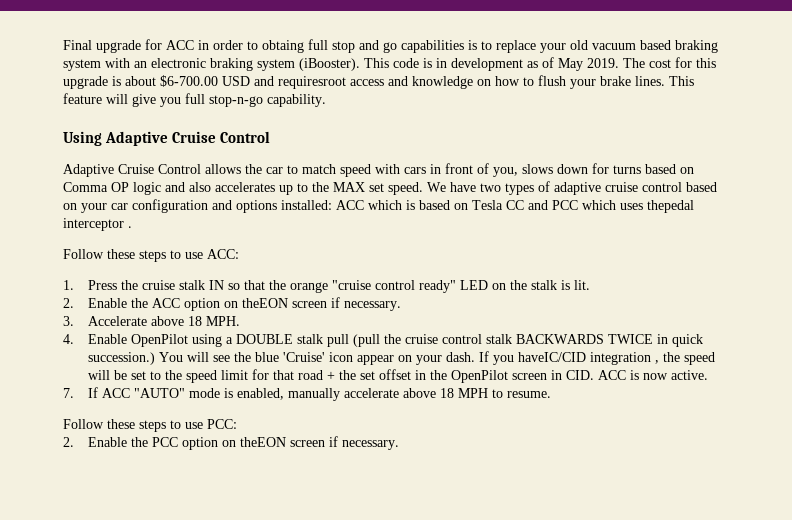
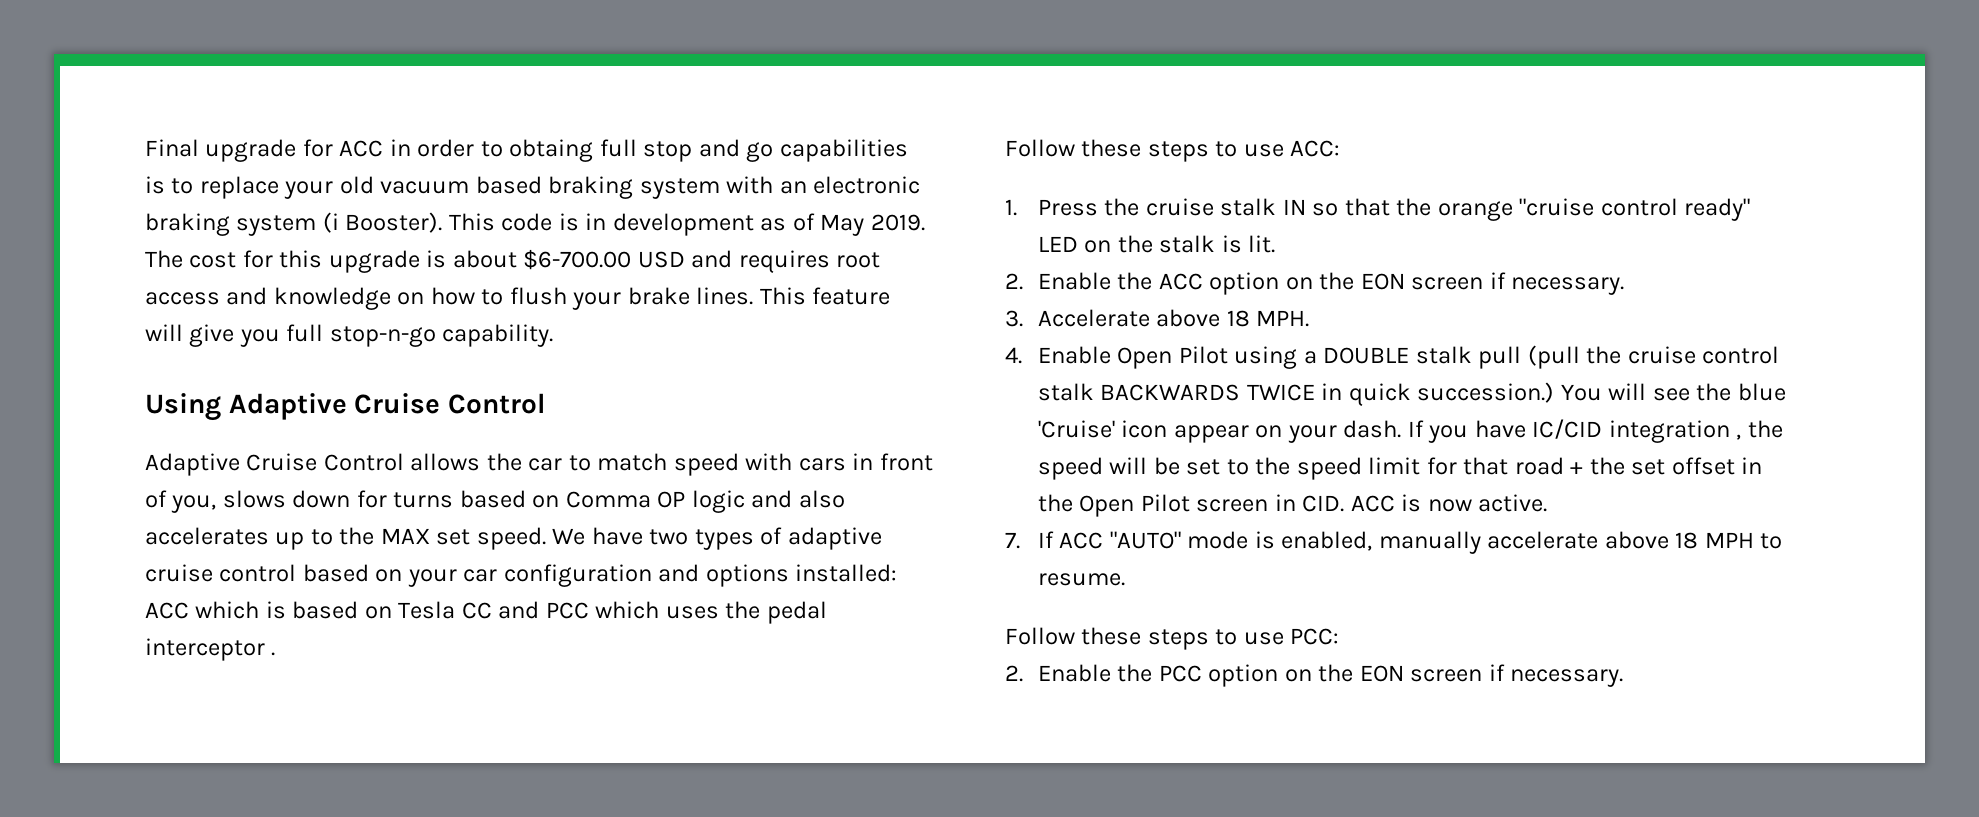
- Final upgrade for ACC in order to obtaing full stop and go capabilities is to replace your old vacuum based braking system with an electronic braking system (iBooster).
+ Final upgrade for ACC in order to obtaing full stop and go capabilities is to replace your old vacuum based braking system with an electronic braking system (i Booster).
- The cost for this upgrade is about $6-700.00 USD and requiresroot access and knowledge on how to flush your brake lines.
+ The cost for this upgrade is about $6-700.00 USD and requires root access and knowledge on how to flush your brake lines.
- We have two types of adaptive cruise control based on your car configuration and options installed: ACC which is based on Tesla CC and PCC which uses thepedal interceptor .
+ We have two types of adaptive cruise control based on your car configuration and options installed: ACC which is based on Tesla CC and PCC which uses the pedal interceptor .
- 2. Enable the ACC option on theEON screen if necessary.
+ 2. Enable the ACC option on the EON screen if necessary.
- 4. Enable OpenPilot using a DOUBLE stalk pull (pull the cruise control stalk BACKWARDS TWICE in quick succession.)
+ 4. Enable Open Pilot using a DOUBLE stalk pull (pull the cruise control stalk BACKWARDS TWICE in quick succession.)
- If you haveIC/CID integration , the speed will be set to the speed limit for that road + the set offset in the OpenPilot screen in CID. ACC is now active.
+ If you have IC/CID integration , the speed will be set to the speed limit for that road + the set offset in the Open Pilot screen in CID. ACC is now active.
- 2. Enable the PCC option on theEON screen if necessary.
+ 2. Enable the PCC option on the EON screen if necessary.

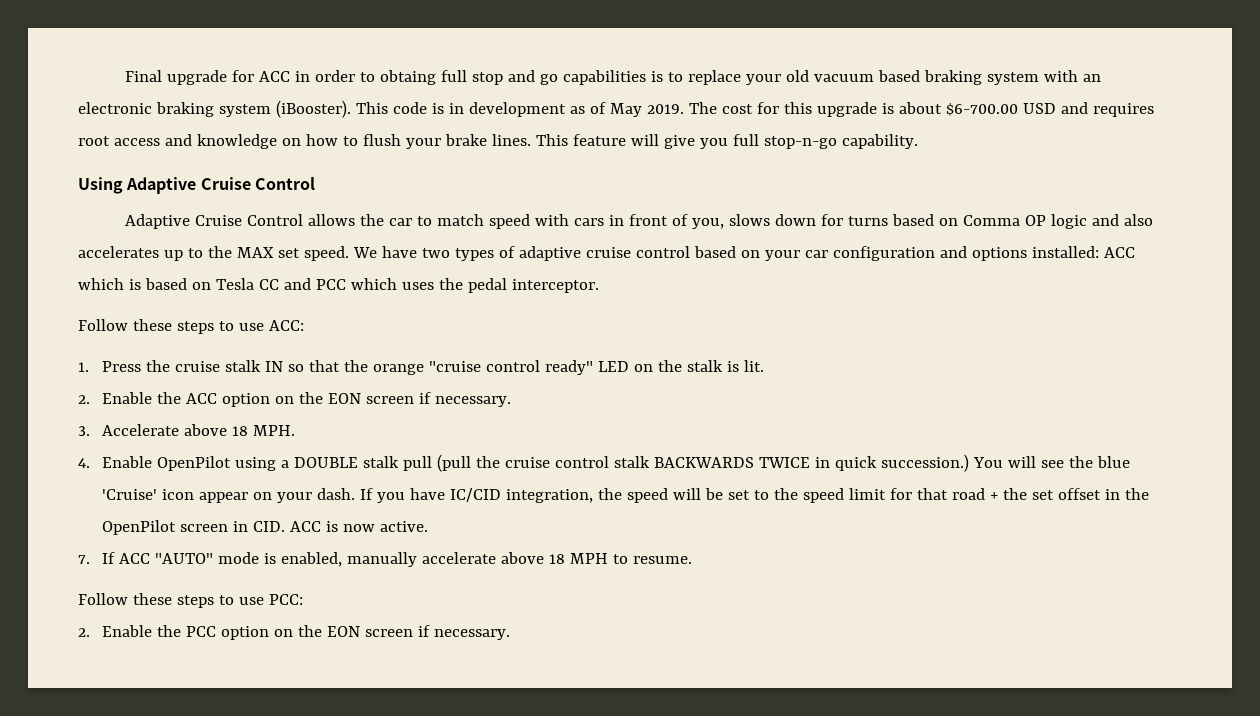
- Final upgrade for ACC in order to obtaing full stop and go capabilities is to replace your old vacuum based braking system with an electronic braking system (i Booster).
+ Final upgrade for ACC in order to obtaing full stop and go capabilities is to replace your old vacuum based braking system with an electronic braking system (iBooster).
- We have two types of adaptive cruise control based on your car configuration and options installed: ACC which is based on Tesla CC and PCC which uses the pedal interceptor .
+ We have two types of adaptive cruise control based on your car configuration and options installed: ACC which is based on Tesla CC and PCC which uses the pedal interceptor.
- 4. Enable Open Pilot using a DOUBLE stalk pull (pull the cruise control stalk BACKWARDS TWICE in quick succession.)
+ 4. Enable OpenPilot using a DOUBLE stalk pull (pull the cruise control stalk BACKWARDS TWICE in quick succession.)
- If you have IC/CID integration , the speed will be set to the speed limit for that road + the set offset in the Open Pilot screen in CID. ACC is now active.
+ If you have IC/CID integration, the speed will be set to the speed limit for that road + the set offset in the OpenPilot screen in CID. ACC is now active.

